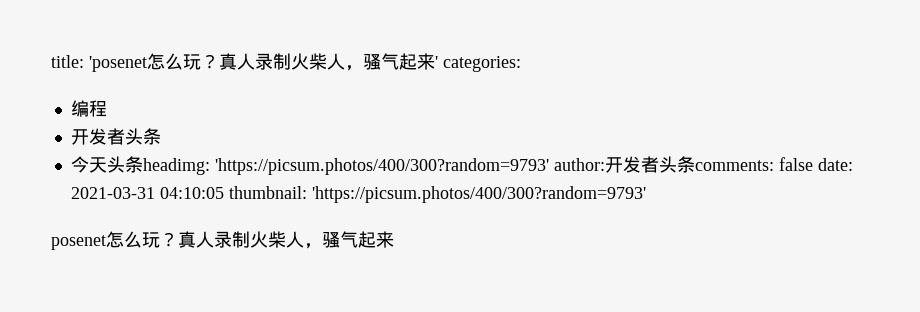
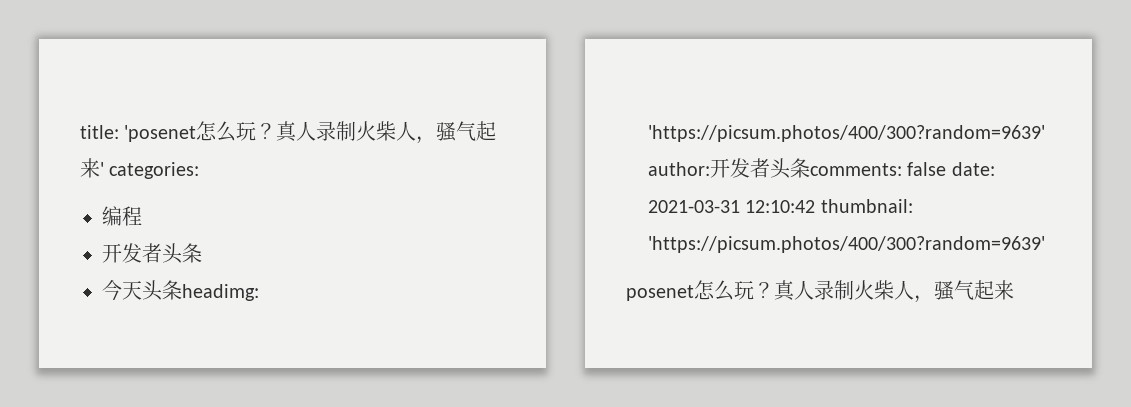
- 今天头条headimg: 'https://picsum.photos/400/300?random=9793' author:开发者头条comments: false date: 2021-03-31 04:10:05 thumbnail: 'https://picsum.photos/400/300?random=9793'
+ 今天头条headimg: 'https://picsum.photos/400/300?random=9639' author:开发者头条comments: false date: 2021-03-31 12:10:42 thumbnail: 'https://picsum.photos/400/300?random=9639'

